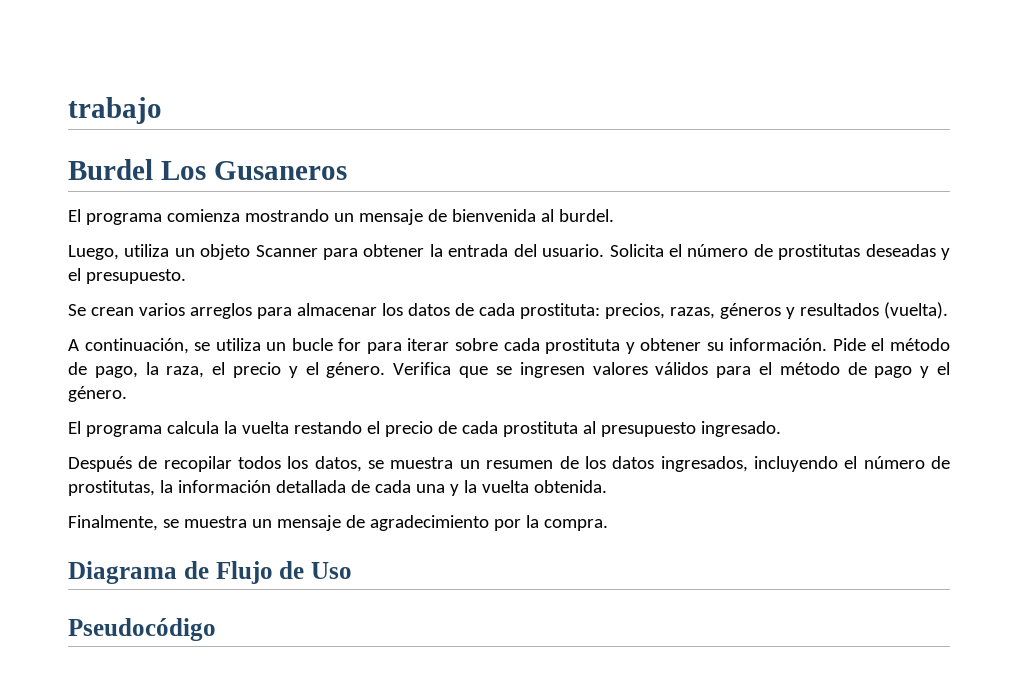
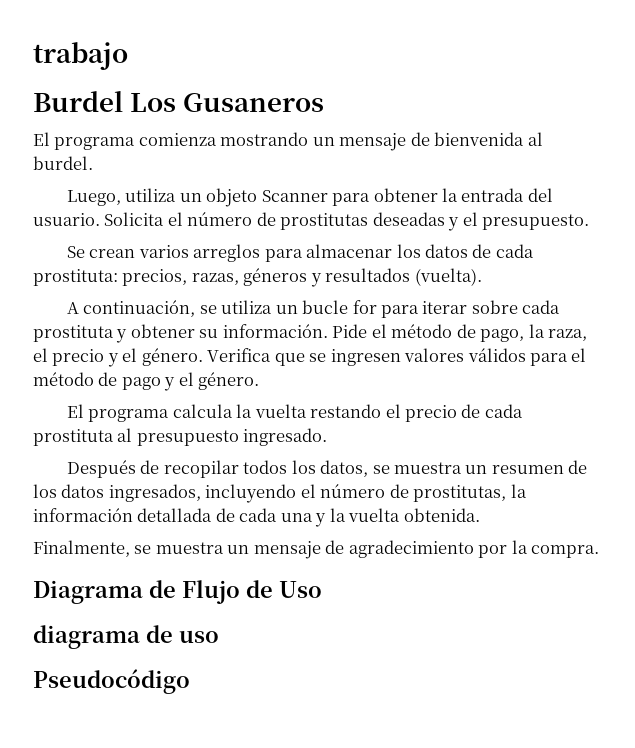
+ diagrama de uso

